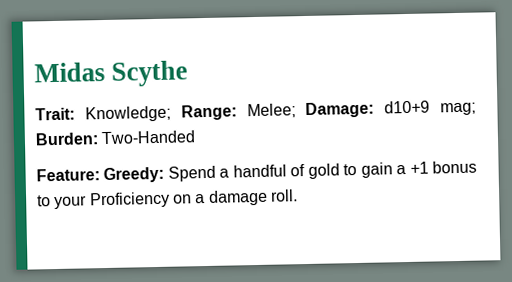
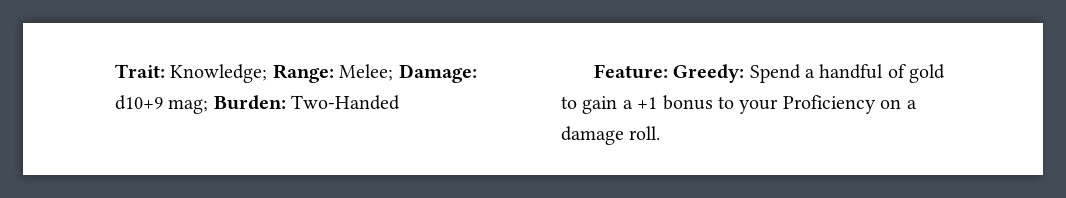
- Midas Scythe

